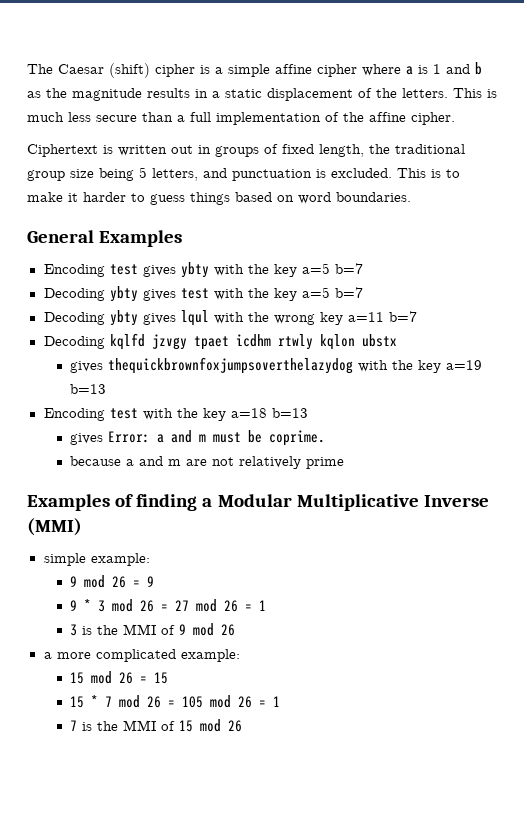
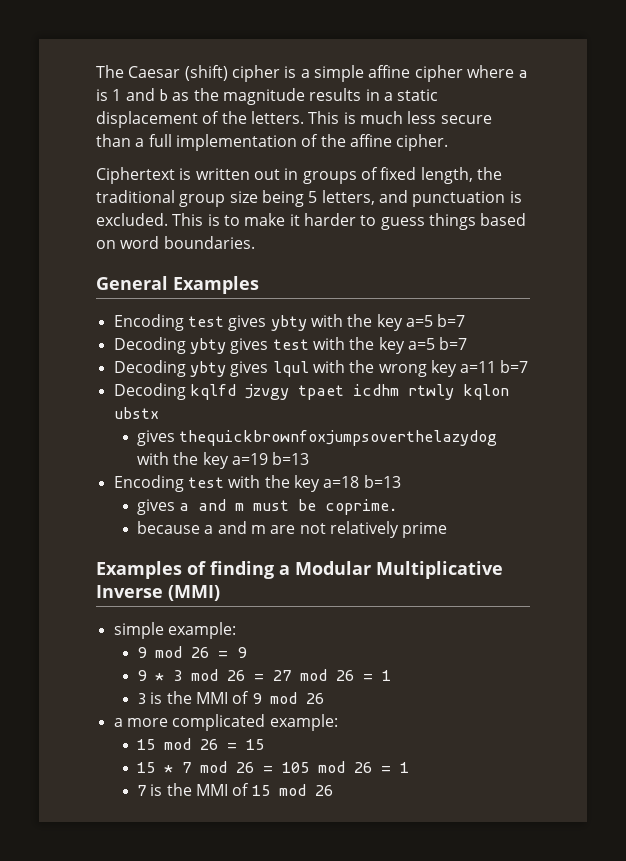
- gives Error: a and m must be coprime.
+ gives a and m must be coprime.

